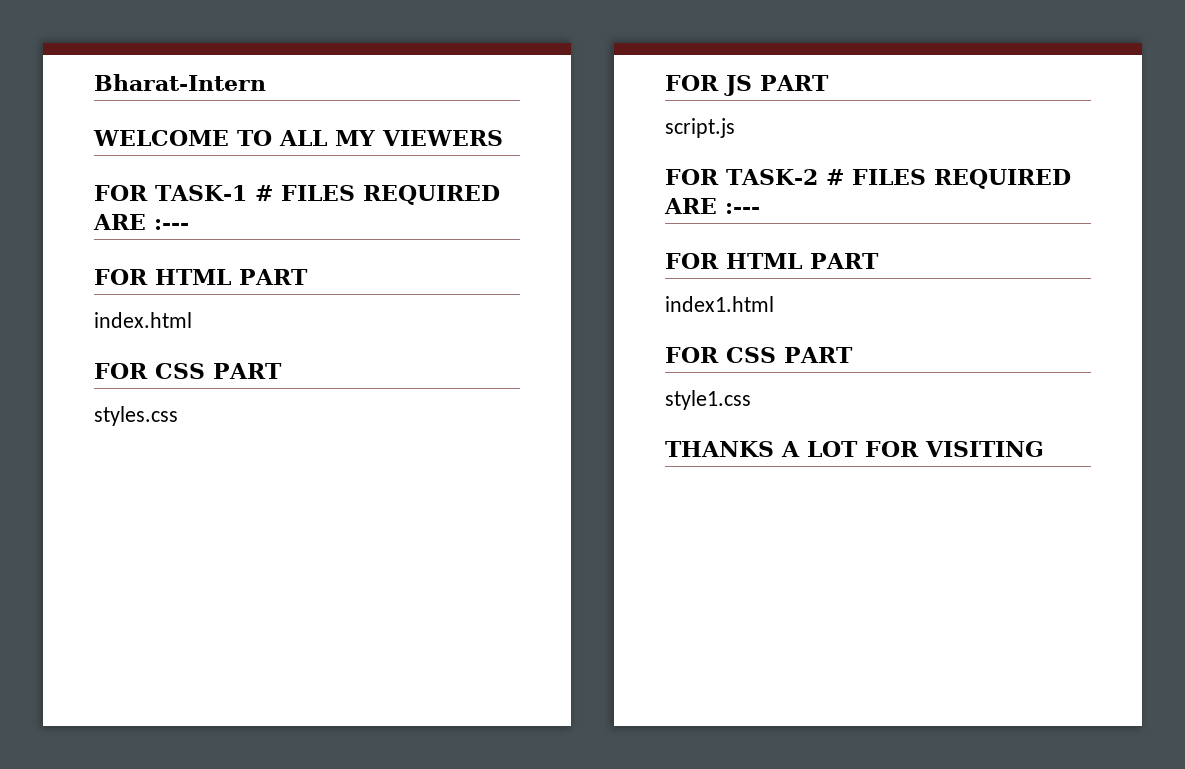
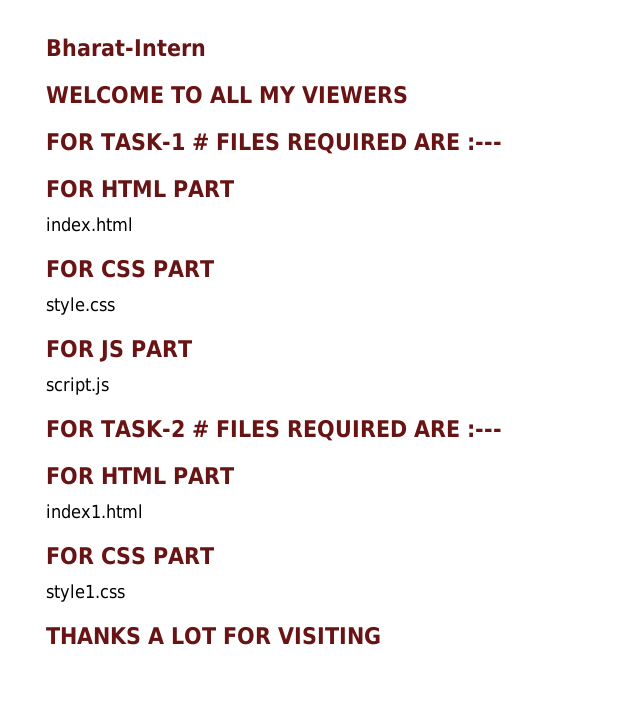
- styles.css
+ style.css

